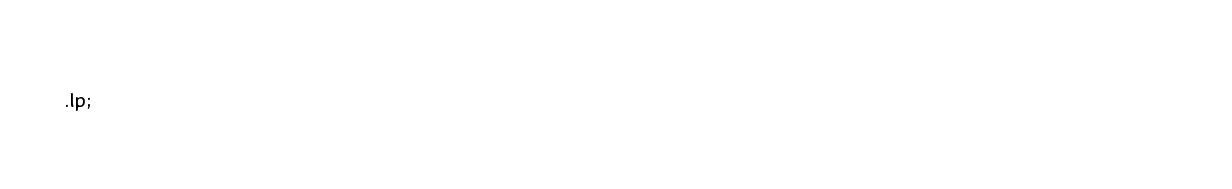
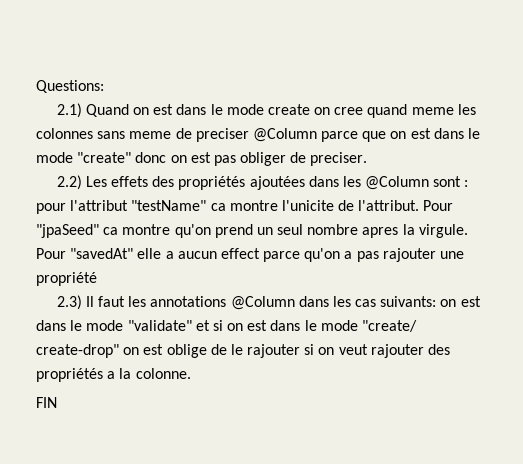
- .lp;
+ Questions:
+ 2.1) Quand on est dans le mode create on cree quand meme les colonnes sans meme de preciser @Column parce que on est dans le mode "create" donc on est pas obliger de preciser.
+ 2.2) Les effets des propriétés ajoutées dans les @Column sont : pour l'attribut "testName" ca montre l'unicite de l'attribut. Pour "jpaSeed" ca montre qu'on prend un seul nombre apres la virgule. Pour "savedAt" elle a aucun effect parce qu'on a pas rajouter une propriété
+ 2.3) Il faut les annotations @Column dans les cas suivants: on est dans le mode "validate" et si on est dans le mode "create/ create-drop" on est oblige de le rajouter si on veut rajouter des propriétés a la colonne.
+ FIN

